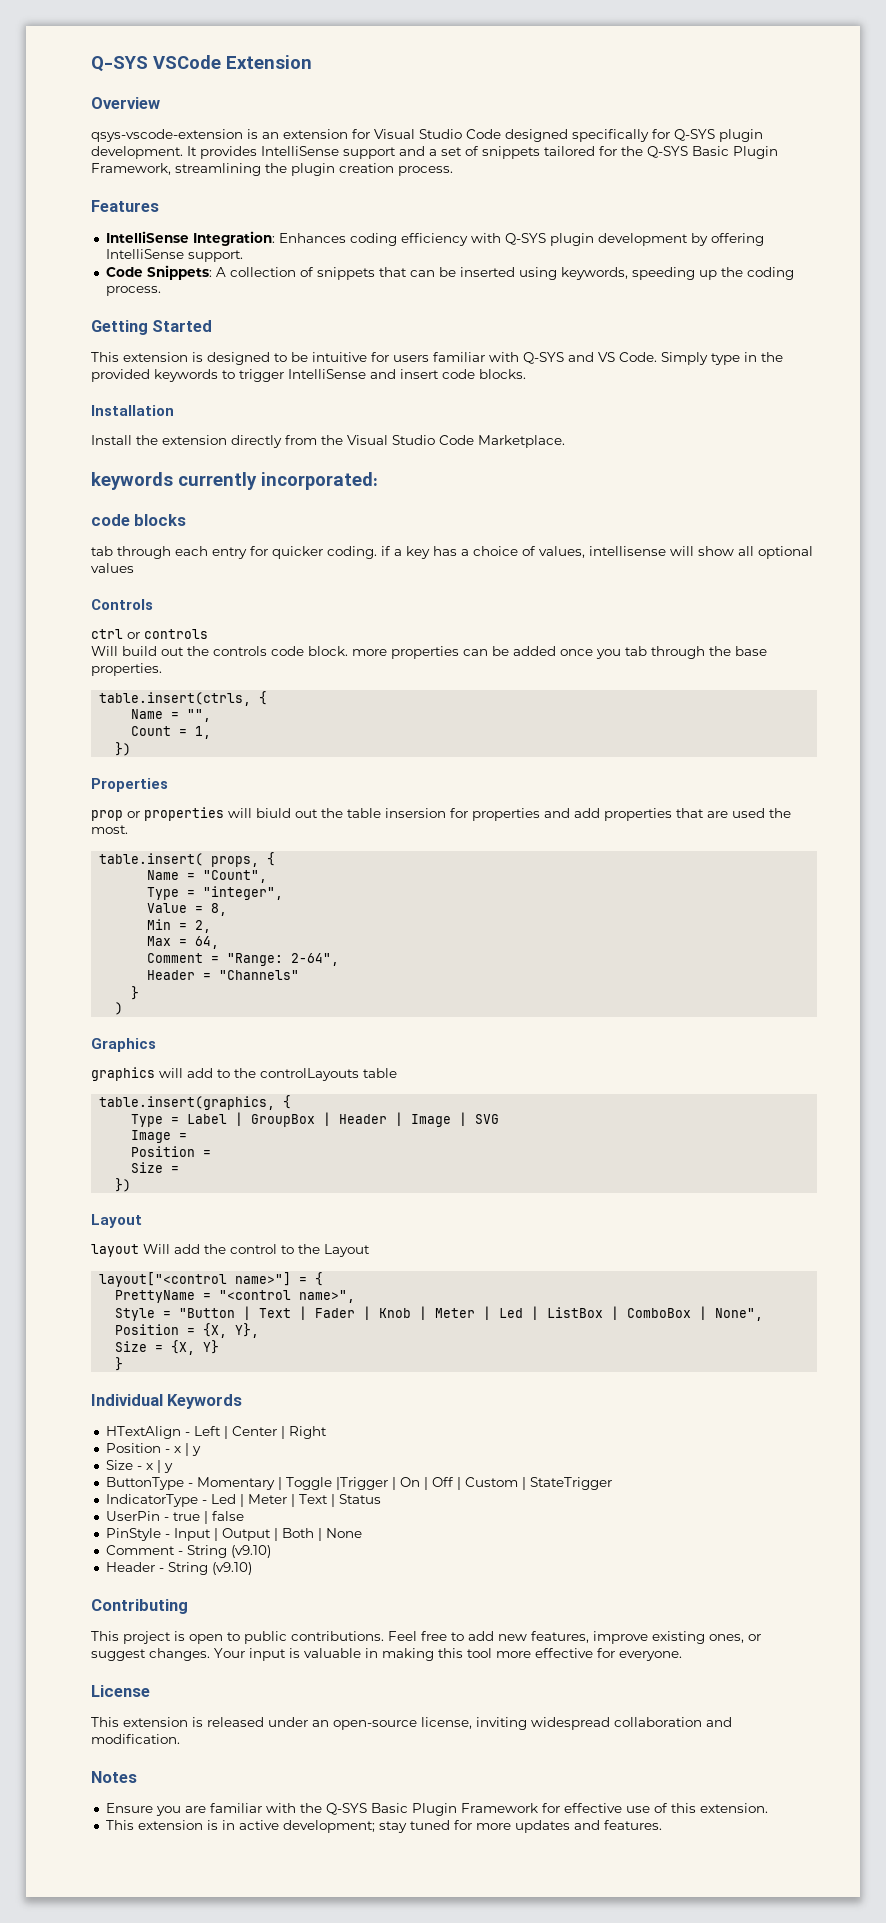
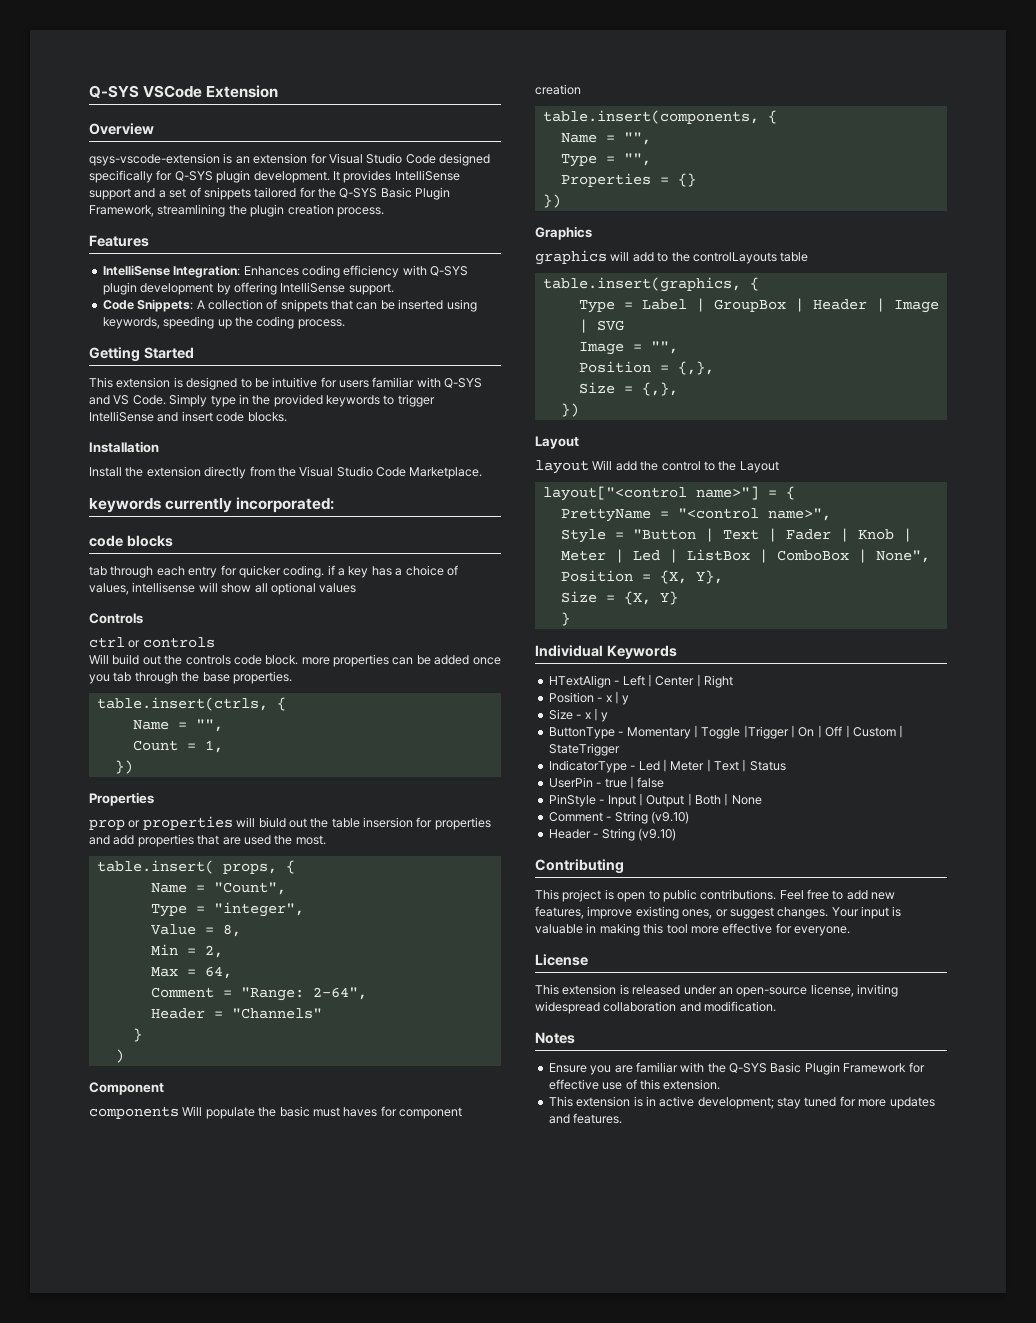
+ Component
+ components Will populate the basic must haves for component creation
+ table.insert(components, {
+ Name = "",
+ Type = "",
+ Properties = {}
+ })
- Image =
- Position =
- Size =
+ Image = "",
+ Position = {,},
+ Size = {,},

